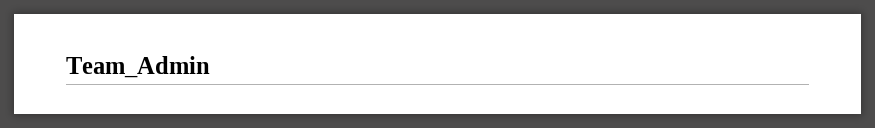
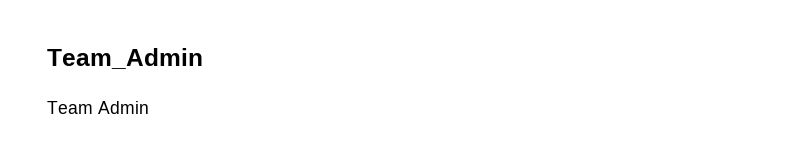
+ Team Admin

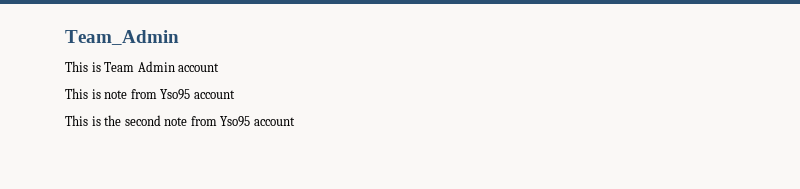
- Team Admin
+ This is Team Admin account
+ This is note from Yso95 account
+ This is the second note from Yso95 account

